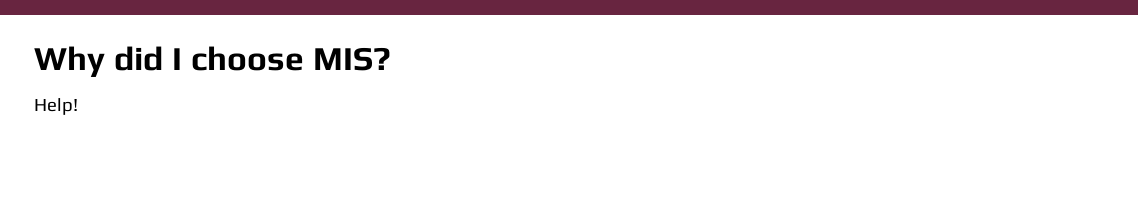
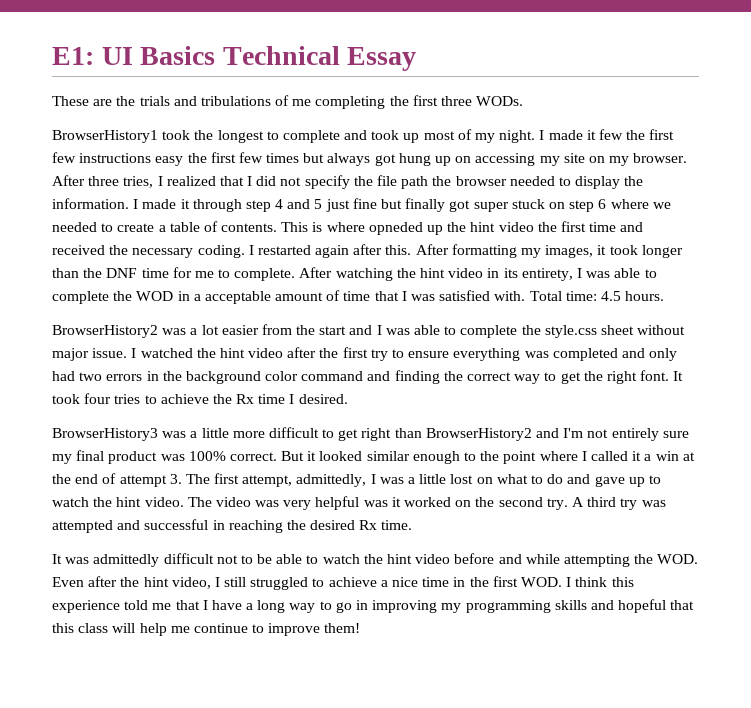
- Why did I choose MIS?
- Help!
+ E1: UI Basics Technical Essay
+ These are the trials and tribulations of me completing the first three WODs.
+ BrowserHistory1 took the longest to complete and took up most of my night. I made it few the first few instructions easy the first few times but always got hung up on accessing my site on my browser. After three tries, I realized that I did not specify the file path the browser needed to display the information. I made it through step 4 and 5 just fine but finally got super stuck on step 6 where we needed to create a table of contents. This is where opneded up the hint video the first time and received the necessary coding. I restarted again after this. After formatting my images, it took longer than the DNF time for me to complete. After watching the hint video in its entirety, I was able to complete the WOD in a acceptable amount of time that I was satisfied with. Total time: 4.5 hours.
+ BrowserHistory2 was a lot easier from the start and I was able to complete the style.css sheet without major issue. I watched the hint video after the first try to ensure everything was completed and only had two errors in the background color command and finding the correct way to get the right font. It took four tries to achieve the Rx time I desired.
+ BrowserHistory3 was a little more difficult to get right than BrowserHistory2 and I'm not entirely sure my final product was 100% correct. But it looked similar enough to the point where I called it a win at the end of attempt 3. The first attempt, admittedly, I was a little lost on what to do and gave up to watch the hint video. The video was very helpful was it worked on the second try. A third try was attempted and successful in reaching the desired Rx time.
+ It was admittedly difficult not to be able to watch the hint video before and while attempting the WOD. Even after the hint video, I still struggled to achieve a nice time in the first WOD. I think this experience told me that I have a long way to go in improving my programming skills and hopeful that this class will help me continue to improve them!

